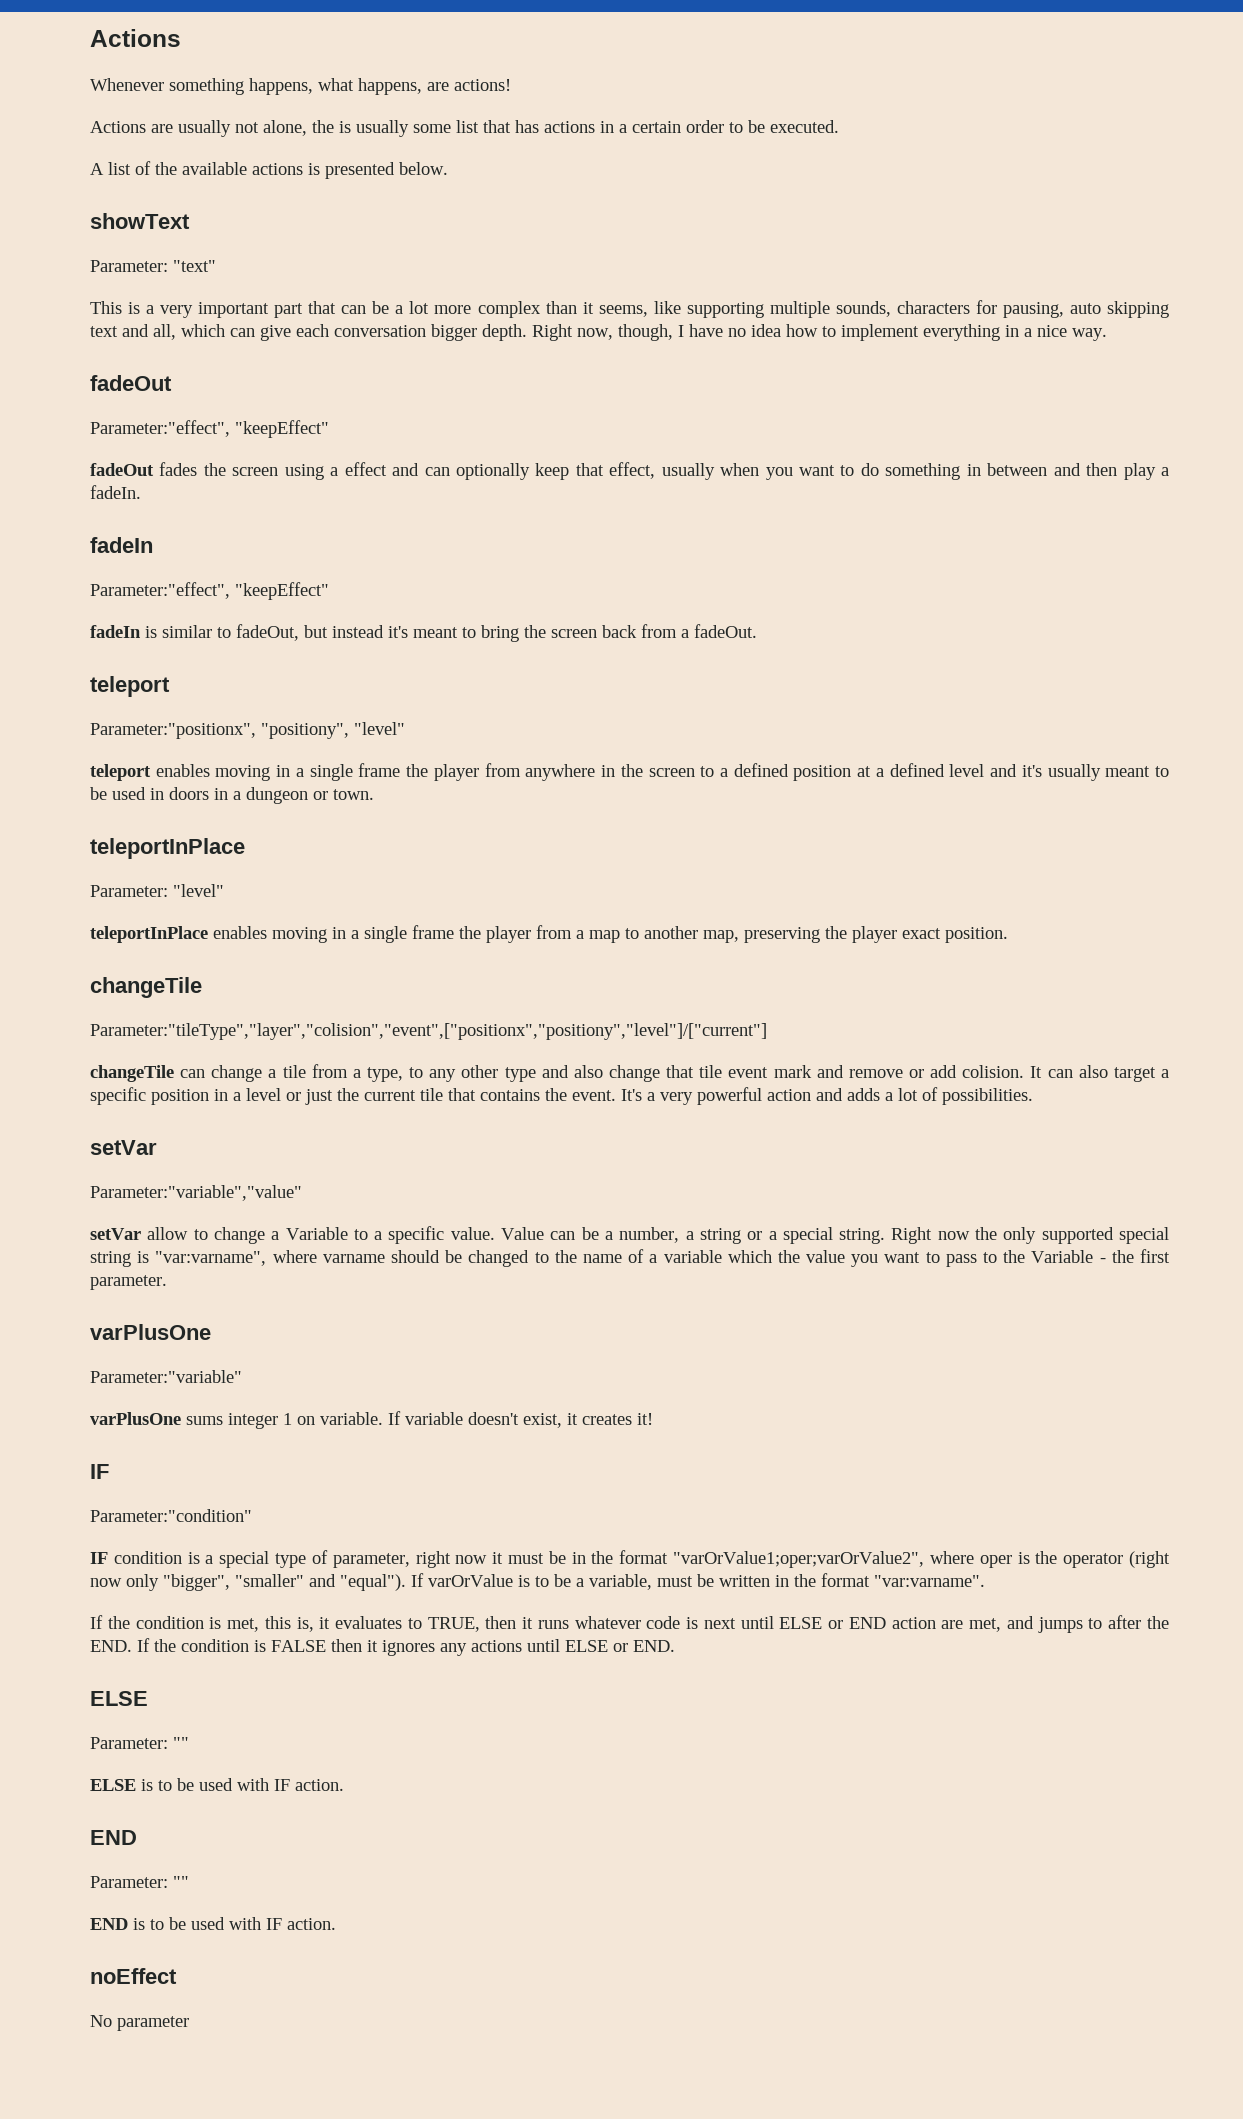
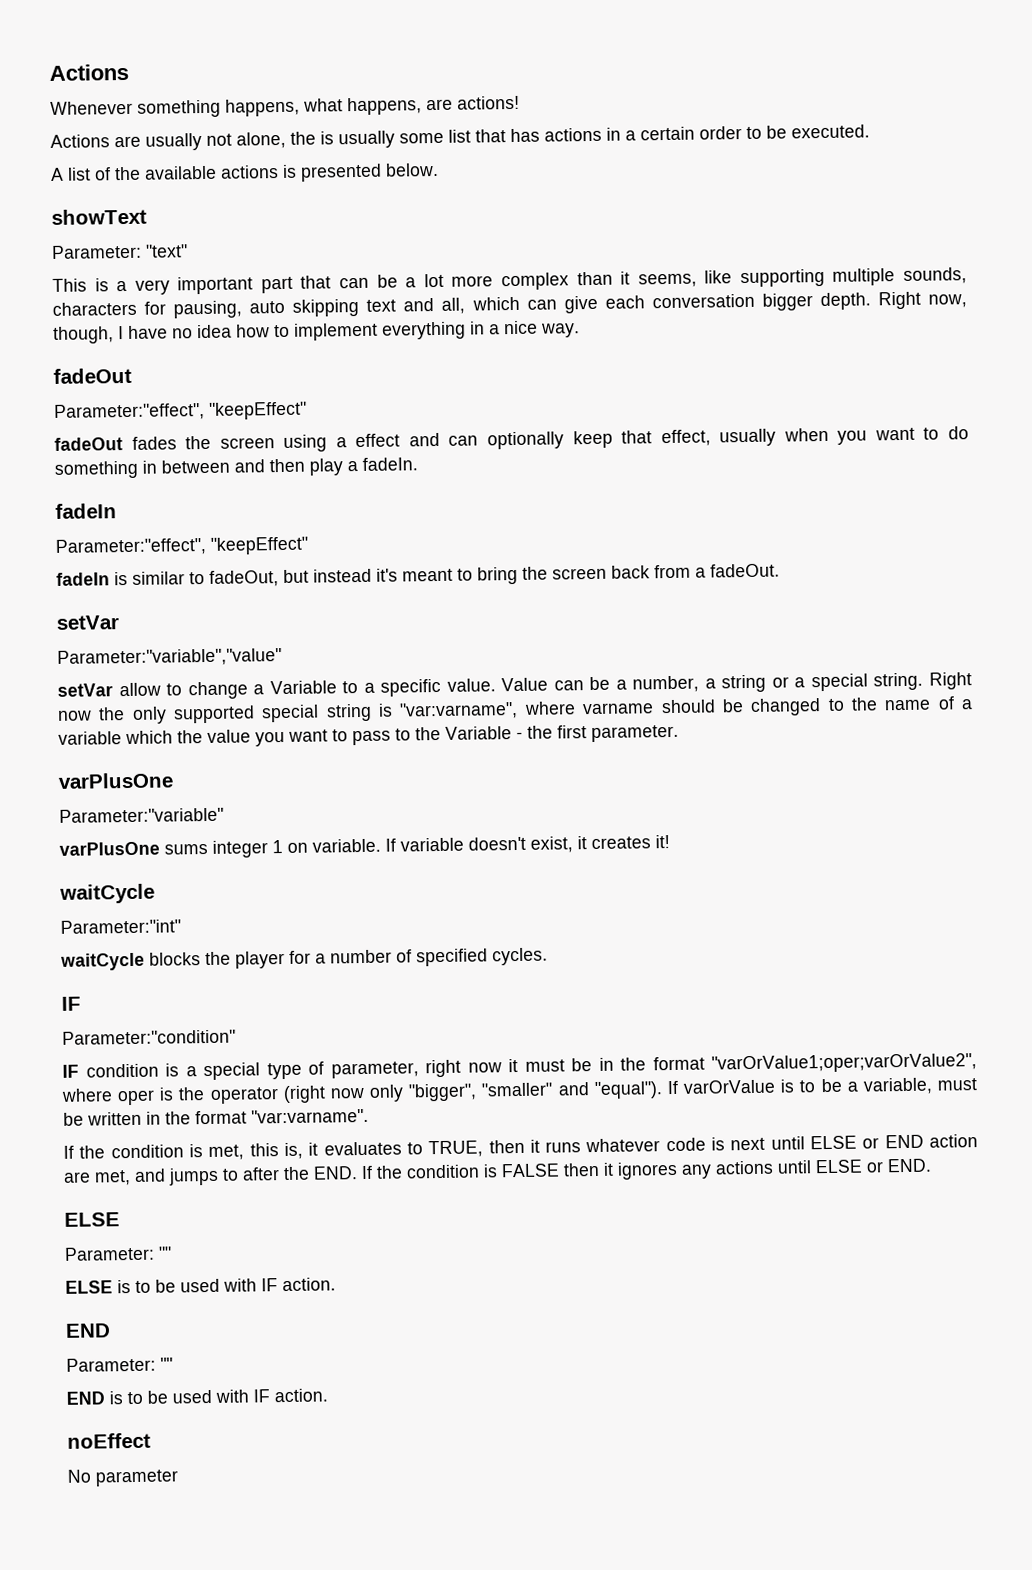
  fadeIn is similar to fadeOut, but instead it's meant to bring the screen back from a fadeOut.
- teleport
- Parameter:"positionx", "positiony", "level"
- teleport enables moving in a single frame the player from anywhere in the screen to a defined position at a defined level and it's usually meant to be used in doors in a dungeon or town.
- teleportInPlace
- Parameter: "level"
- teleportInPlace enables moving in a single frame the player from a map to another map, preserving the player exact position.
- changeTile
- Parameter:"tileType","layer","colision","event",["positionx","positiony","level"]/["current"]
- changeTile can change a tile from a type, to any other type and also change that tile event mark and remove or add colision. It can also target a specific position in a level or just the current tile that contains the event. It's a very powerful action and adds a lot of possibilities.
  If variable doesn't exist, it creates it!
+ waitCycle
+ Parameter:"int"
+ waitCycle blocks the player for a number of specified cycles.

